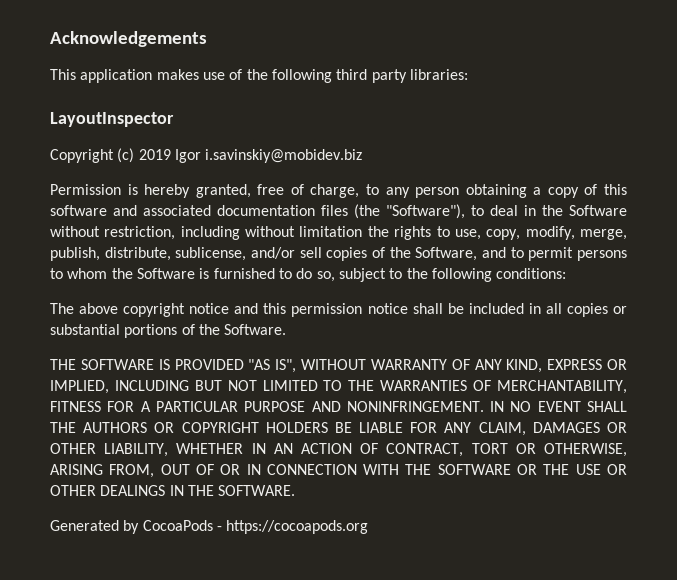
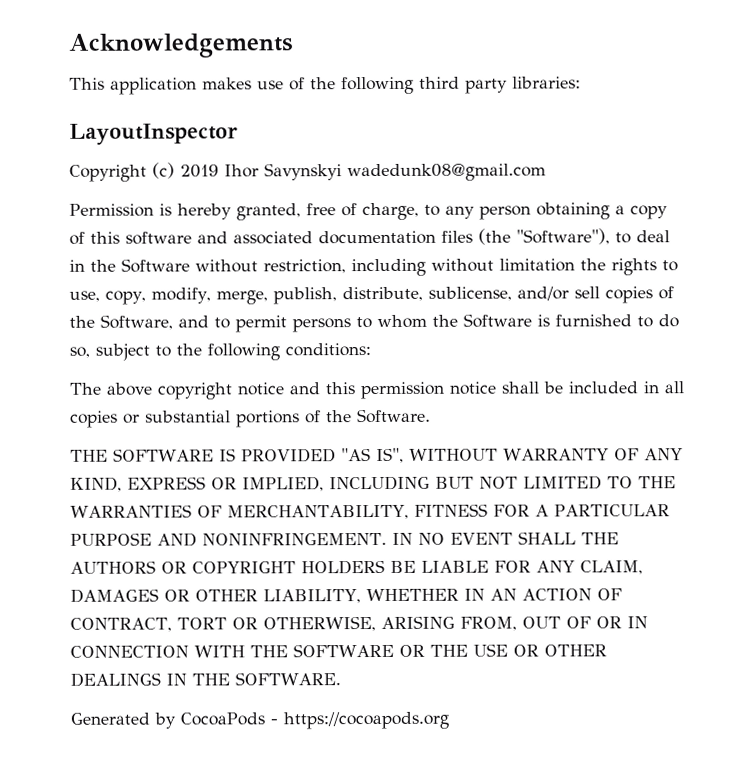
- Copyright (c) 2019 Igor i.savinskiy@mobidev.biz
+ Copyright (c) 2019 Ihor Savynskyi wadedunk08@gmail.com

